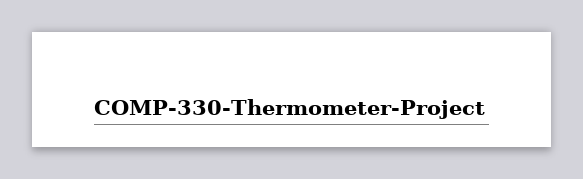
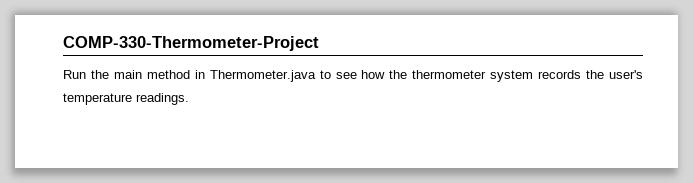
+ Run the main method in Thermometer.java to see how the thermometer system records the user's temperature readings.

